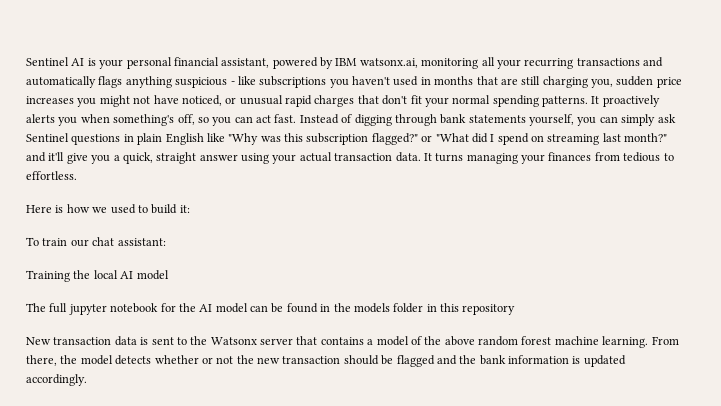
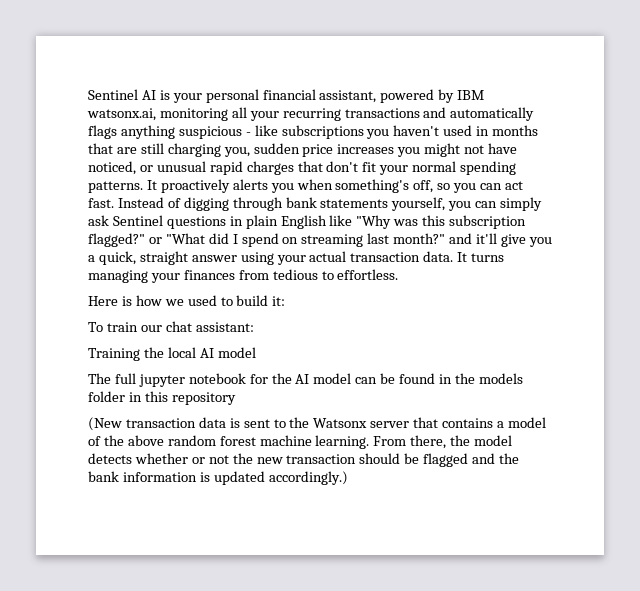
- New transaction data is sent to the Watsonx server that contains a model of the above random forest machine learning.
+ (New transaction data is sent to the Watsonx server that contains a model of the above random forest machine learning.
- From there, the model detects whether or not the new transaction should be flagged and the bank information is updated accordingly.
+ From there, the model detects whether or not the new transaction should be flagged and the bank information is updated accordingly.)

